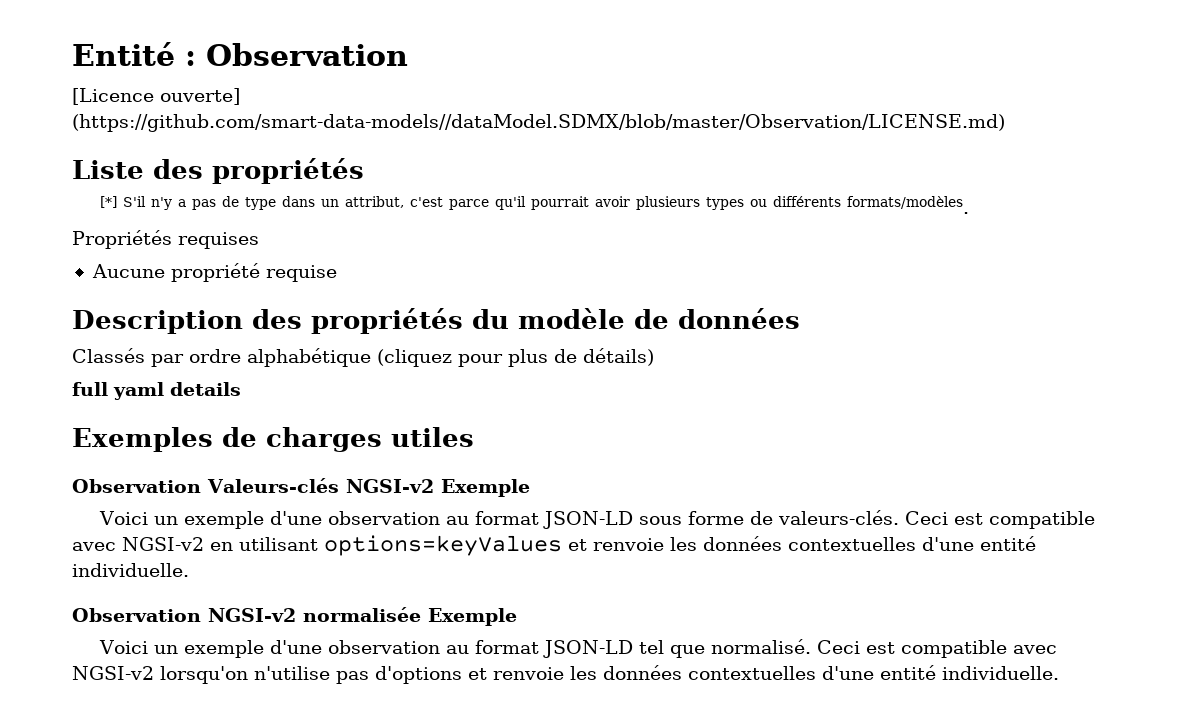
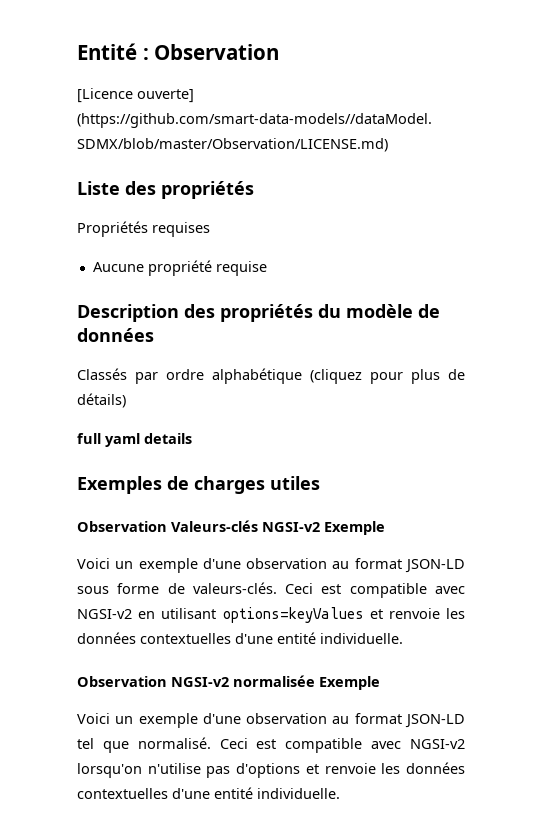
- [*] S'il n'y a pas de type dans un attribut, c'est parce qu'il pourrait avoir plusieurs types ou différents formats/modèles.

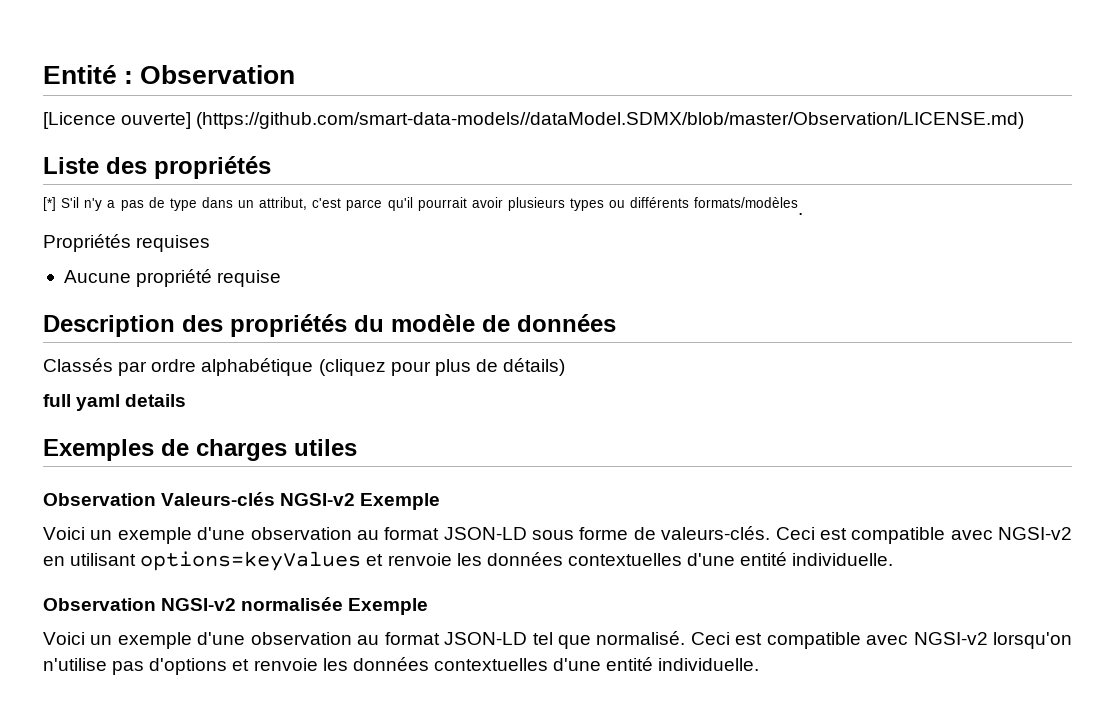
+ [*] S'il n'y a pas de type dans un attribut, c'est parce qu'il pourrait avoir plusieurs types ou différents formats/modèles.

